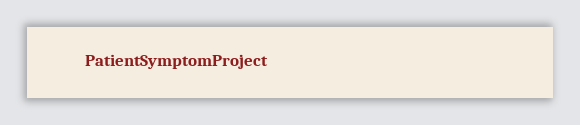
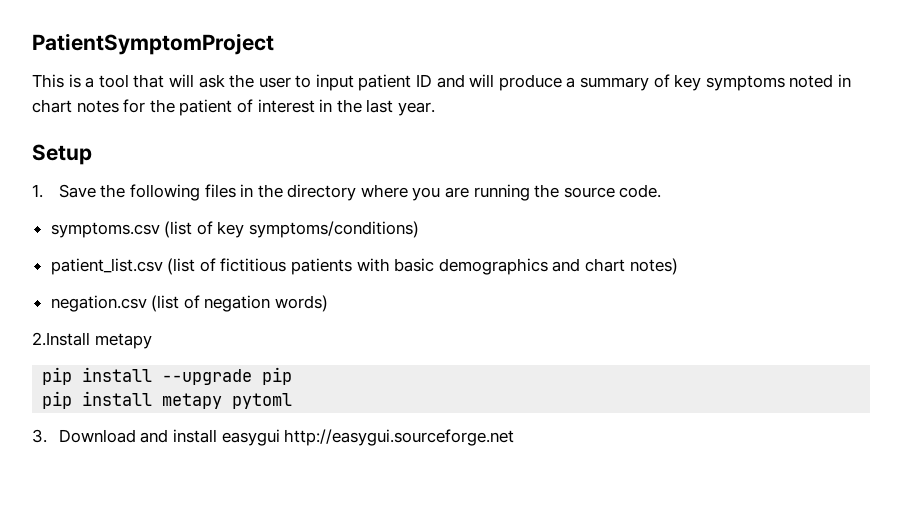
+ This is a tool that will ask the user to input patient ID and will produce a summary of key symptoms noted in chart notes for the patient of interest in the last year.
+ Setup
+ 1. Save the following files in the directory where you are running the source code.
+ symptoms.csv (list of key symptoms/conditions)
+ patient_list.csv (list of fictitious patients with basic demographics and chart notes)
+ negation.csv (list of negation words)
+ 2.Install metapy
+ pip install --upgrade pip
+ pip install metapy pytoml
+ 3. Download and install easygui http://easygui.sourceforge.net

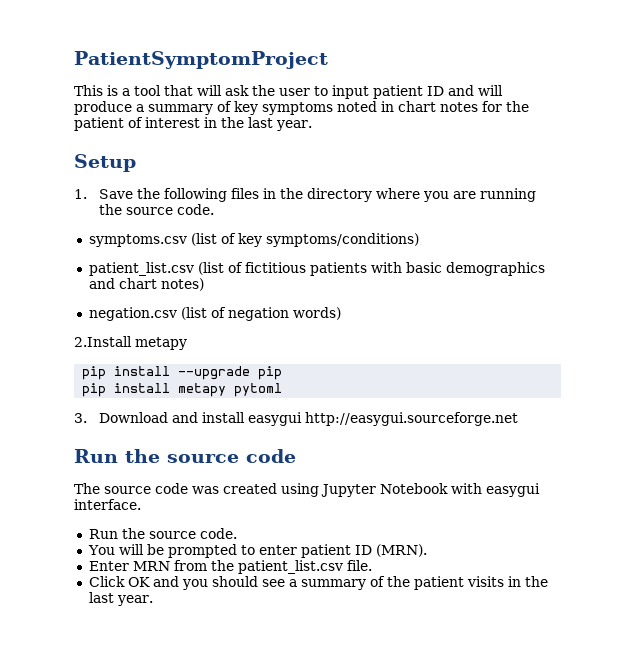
+ Run the source code
+ The source code was created using Jupyter Notebook with easygui interface.
+ Run the source code.
+ You will be prompted to enter patient ID (MRN).
+ Enter MRN from the patient_list.csv file.
+ Click OK and you should see a summary of the patient visits in the last year.

